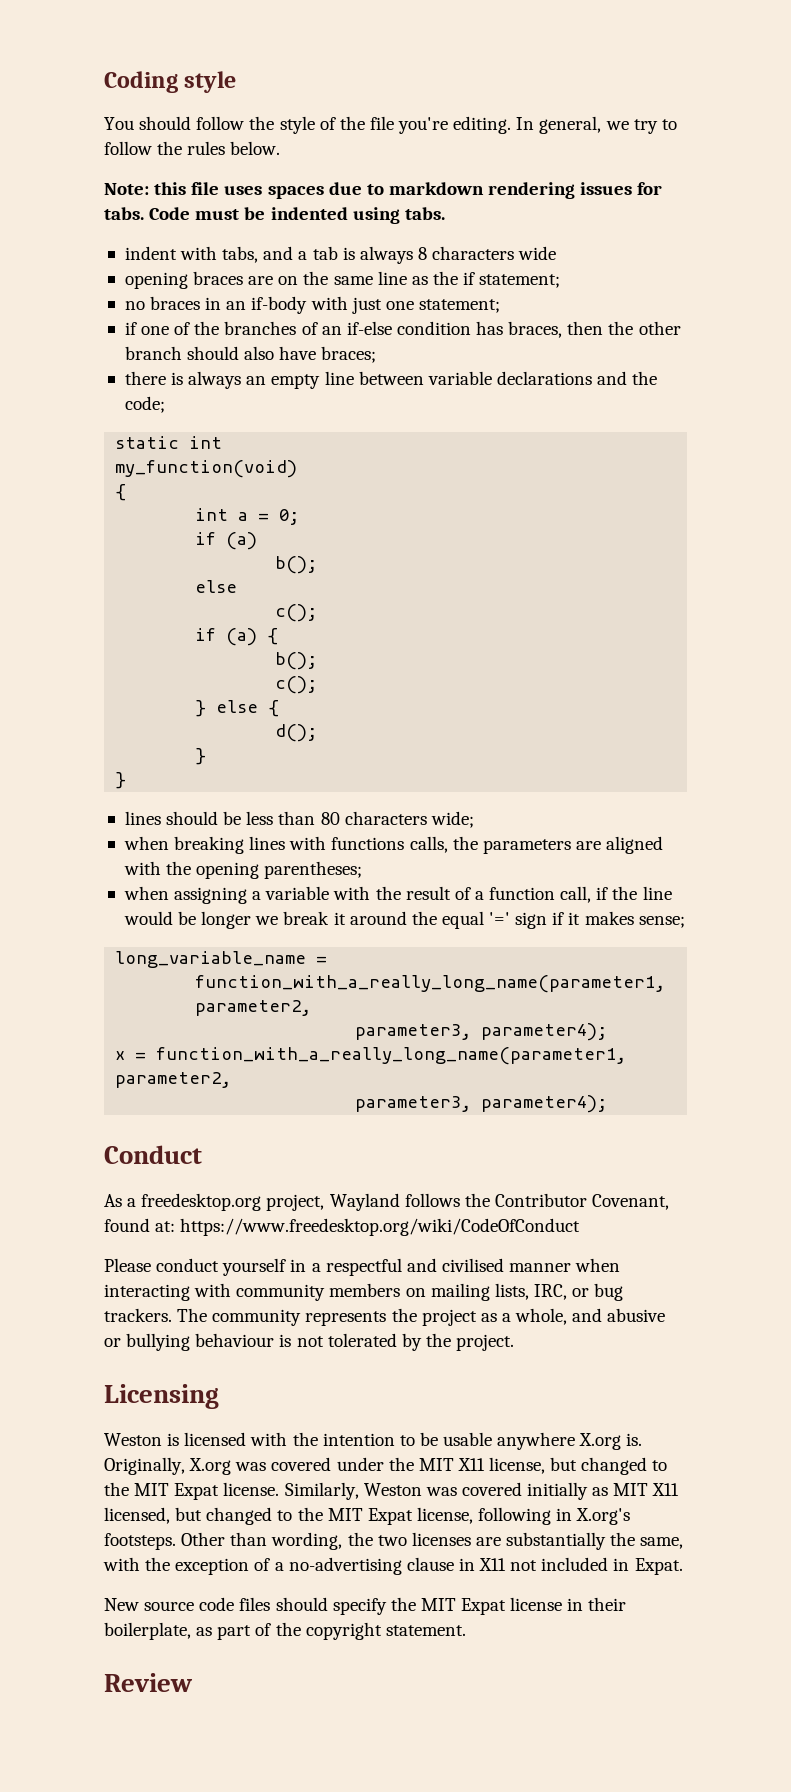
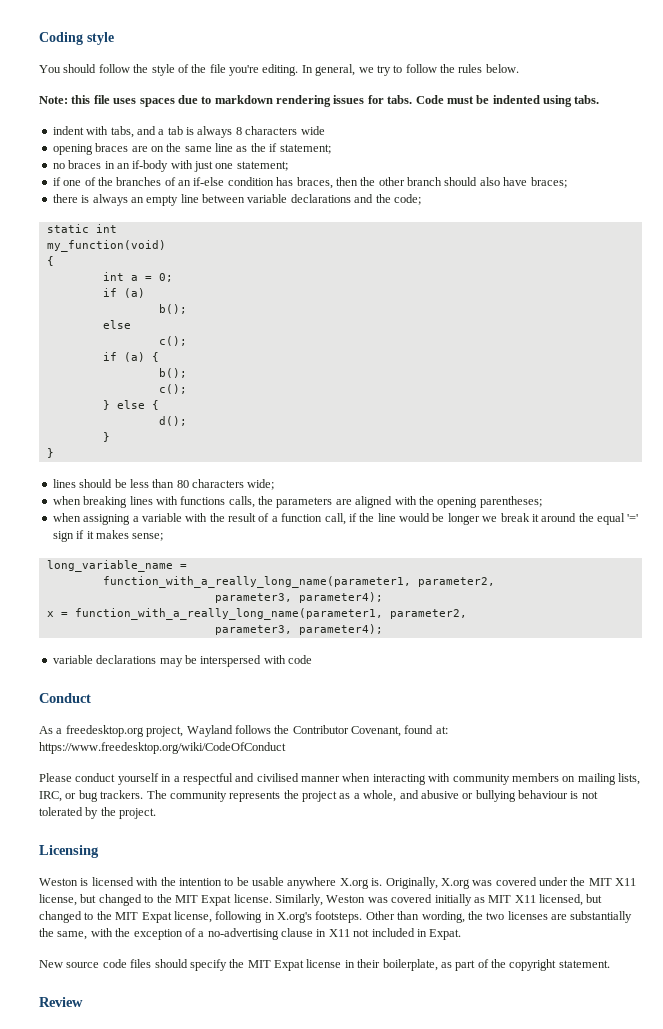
+ variable declarations may be interspersed with code

